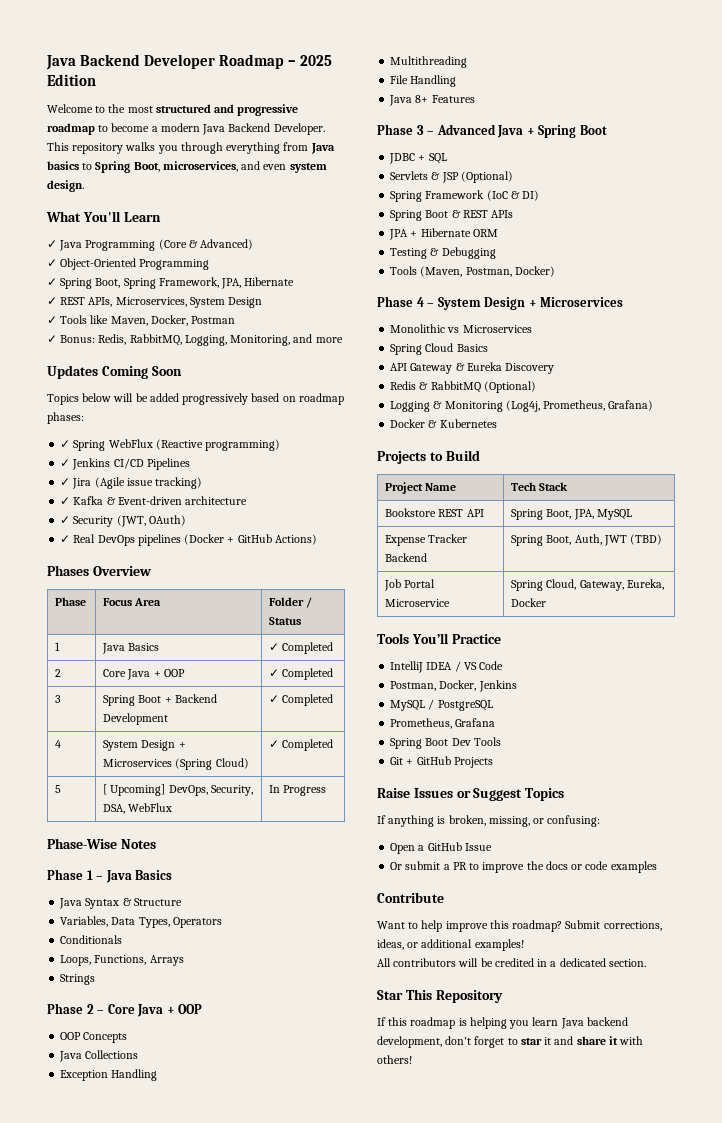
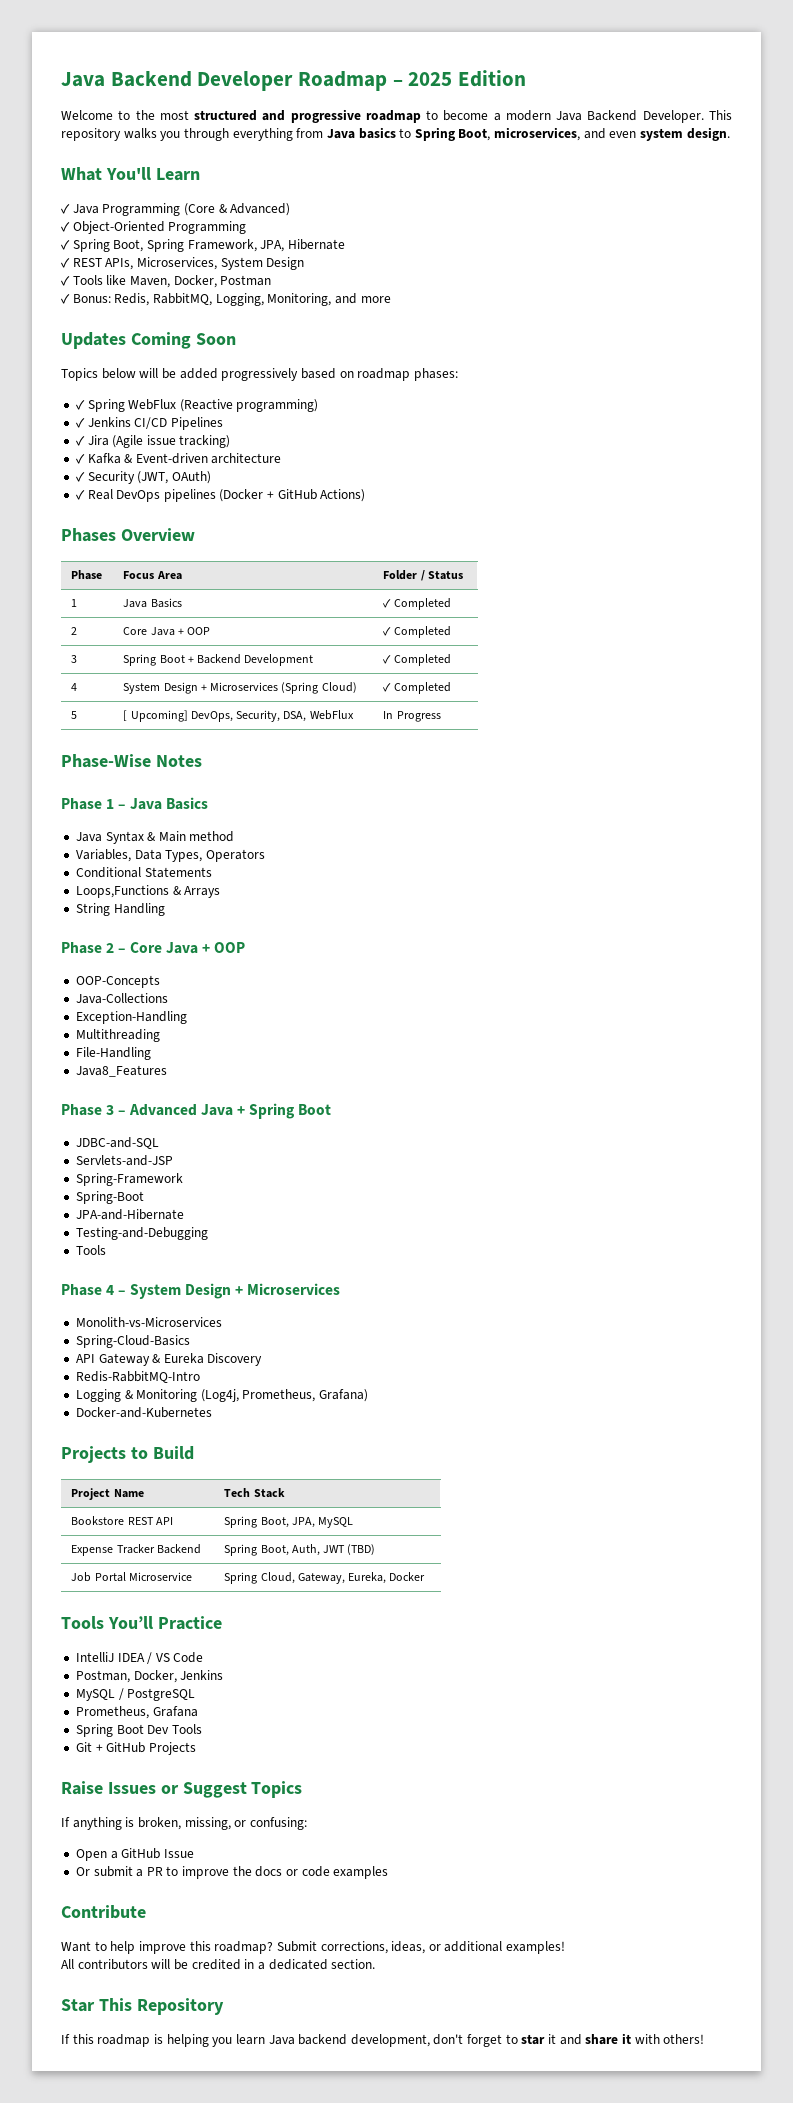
- Java Syntax & Structure
+ Java Syntax & Main method
- Conditionals
- Loops, Functions, Arrays
+ Conditional Statements
+ Loops,Functions & Arrays
- Strings
+ String Handling
- OOP Concepts
- Java Collections
- Exception Handling
+ OOP-Concepts
+ Java-Collections
+ Exception-Handling
  Multithreading
- File Handling
- Java 8+ Features
+ File-Handling
+ Java8_Features
- JDBC + SQL
- Servlets & JSP (Optional)
- Spring Framework (IoC & DI)
- Spring Boot & REST APIs
- JPA + Hibernate ORM
- Testing & Debugging
- Tools (Maven, Postman, Docker)
+ JDBC-and-SQL
+ Servlets-and-JSP
+ Spring-Framework
+ Spring-Boot
+ JPA-and-Hibernate
+ Testing-and-Debugging
+ Tools
- Monolithic vs Microservices
- Spring Cloud Basics
+ Monolith-vs-Microservices
+ Spring-Cloud-Basics
- Redis & RabbitMQ (Optional)
+ Redis-RabbitMQ-Intro
- Docker & Kubernetes
+ Docker-and-Kubernetes

